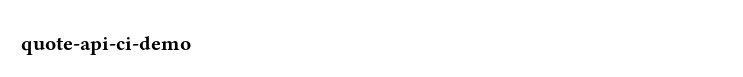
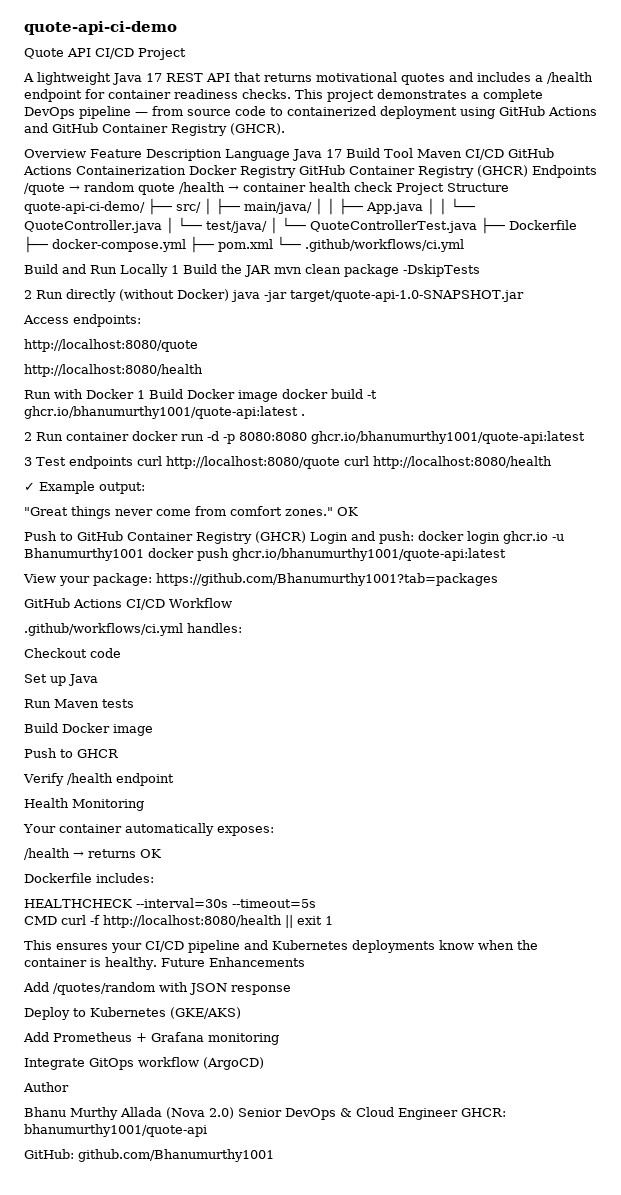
+ Quote API CI/CD Project
+ A lightweight Java 17 REST API that returns motivational quotes and includes a /health endpoint for container readiness checks. This project demonstrates a complete DevOps pipeline — from source code to containerized deployment using GitHub Actions and GitHub Container Registry (GHCR).
+ Overview Feature Description Language Java 17 Build Tool Maven CI/CD GitHub Actions Containerization Docker Registry GitHub Container Registry (GHCR) Endpoints /quote → random quote /health → container health check Project Structure quote-api-ci-demo/ ├── src/ │ ├── main/java/ │ │ ├── App.java │ │ └── QuoteController.java │ └── test/java/ │ └── QuoteControllerTest.java ├── Dockerfile ├── docker-compose.yml ├── pom.xml └── .github/workflows/ci.yml
+ Build and Run Locally 1 Build the JAR mvn clean package -DskipTests
+ 2 Run directly (without Docker) java -jar target/quote-api-1.0-SNAPSHOT.jar
+ Access endpoints:
+ http://localhost:8080/quote
+ http://localhost:8080/health
+ Run with Docker 1 Build Docker image docker build -t ghcr.io/bhanumurthy1001/quote-api:latest .
+ 2 Run container docker run -d -p 8080:8080 ghcr.io/bhanumurthy1001/quote-api:latest
+ 3 Test endpoints curl http://localhost:8080/quote curl http://localhost:8080/health
+ ✓ Example output:
+ "Great things never come from comfort zones." OK
+ Push to GitHub Container Registry (GHCR) Login and push: docker login ghcr.io -u Bhanumurthy1001 docker push ghcr.io/bhanumurthy1001/quote-api:latest
+ View your package: https://github.com/Bhanumurthy1001?tab=packages
+ GitHub Actions CI/CD Workflow
+ .github/workflows/ci.yml handles:
+ Checkout code
+ Set up Java
+ Run Maven tests
+ Build Docker image
+ Push to GHCR
+ Verify /health endpoint
+ Health Monitoring
+ Your container automatically exposes:
+ /health → returns OK
+ Dockerfile includes:
+ HEALTHCHECK --interval=30s --timeout=5s
+ CMD curl -f http://localhost:8080/health || exit 1
+ This ensures your CI/CD pipeline and Kubernetes deployments know when the container is healthy. Future Enhancements
+ Add /quotes/random with JSON response
+ Deploy to Kubernetes (GKE/AKS)
+ Add Prometheus + Grafana monitoring
+ Integrate GitOps workflow (ArgoCD)
+ Author
+ Bhanu Murthy Allada (Nova 2.0) Senior DevOps & Cloud Engineer GHCR: bhanumurthy1001/quote-api
+ GitHub: github.com/Bhanumurthy1001

